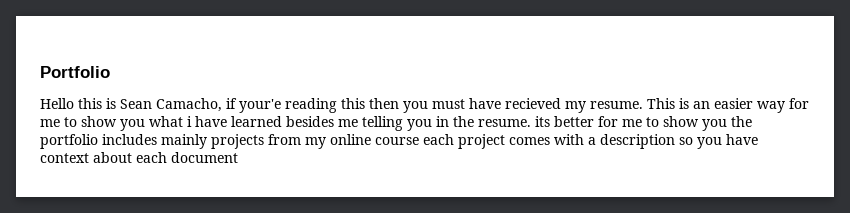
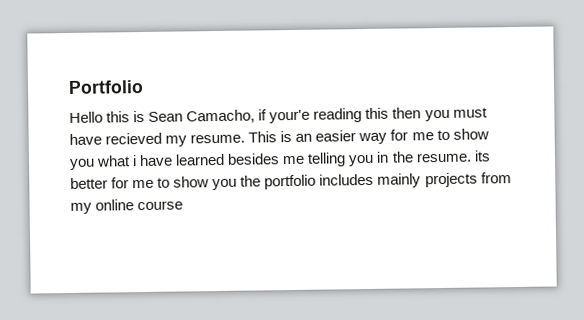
- This is an easier way for me to show you what i have learned besides me telling you in the resume. its better for me to show you the portfolio includes mainly projects from my online course each project comes with a description so you have context about each document
+ This is an easier way for me to show you what i have learned besides me telling you in the resume. its better for me to show you the portfolio includes mainly projects from my online course

